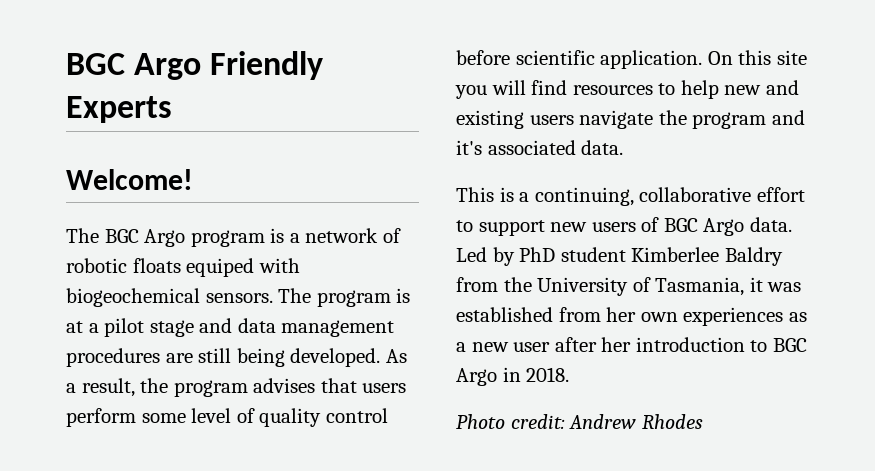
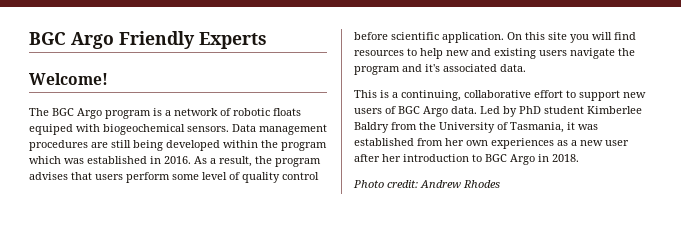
- The program is at a pilot stage and data management procedures are still being developed.
+ Data management procedures are still being developed within the program which was established in 2016.

